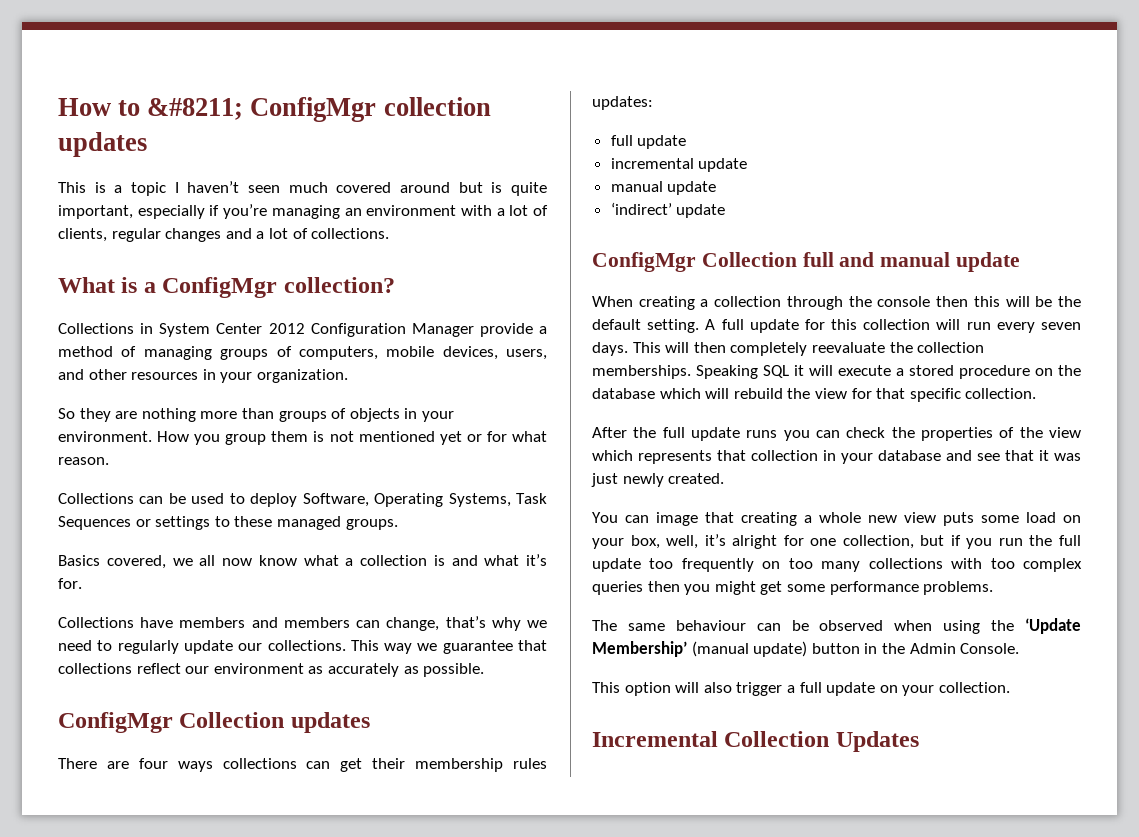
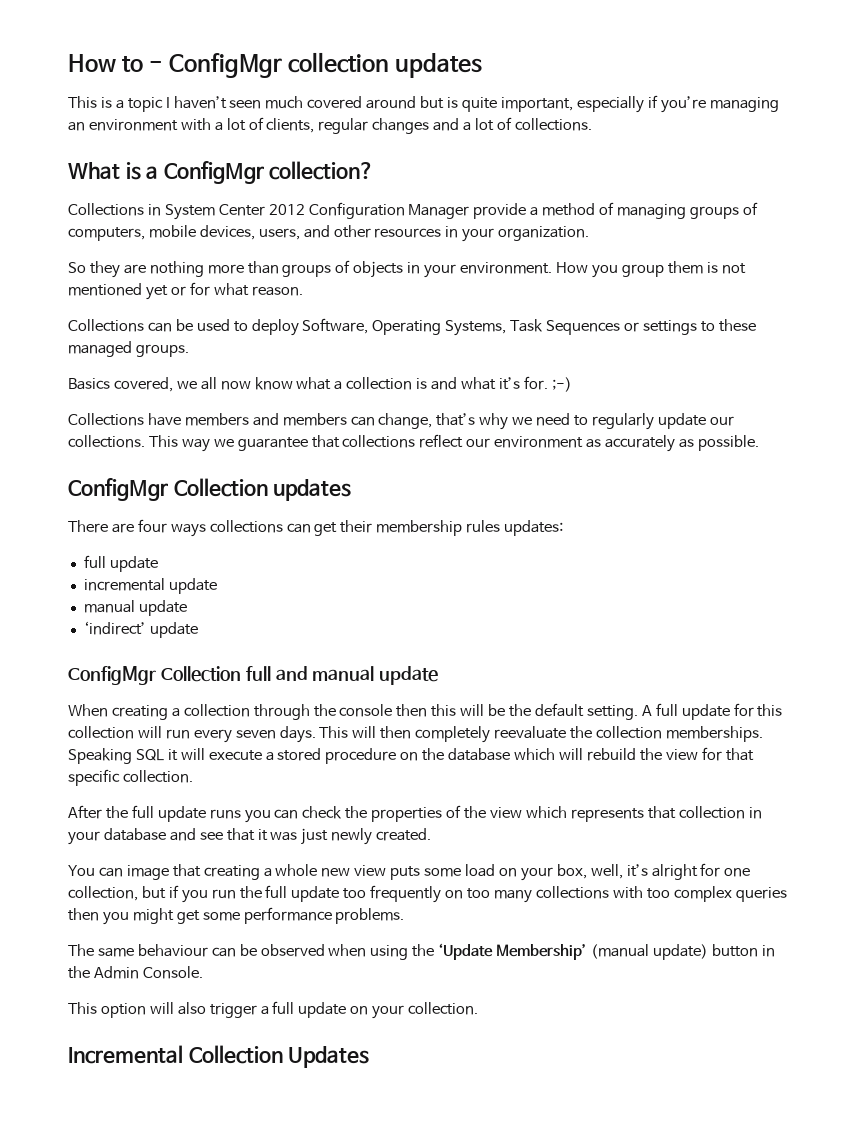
- How to &#8211; ConfigMgr collection updates
+ How to - ConfigMgr collection updates
- Basics covered, we all now know what a collection is and what it’s for.
+ Basics covered, we all now know what a collection is and what it’s for. ;-)

